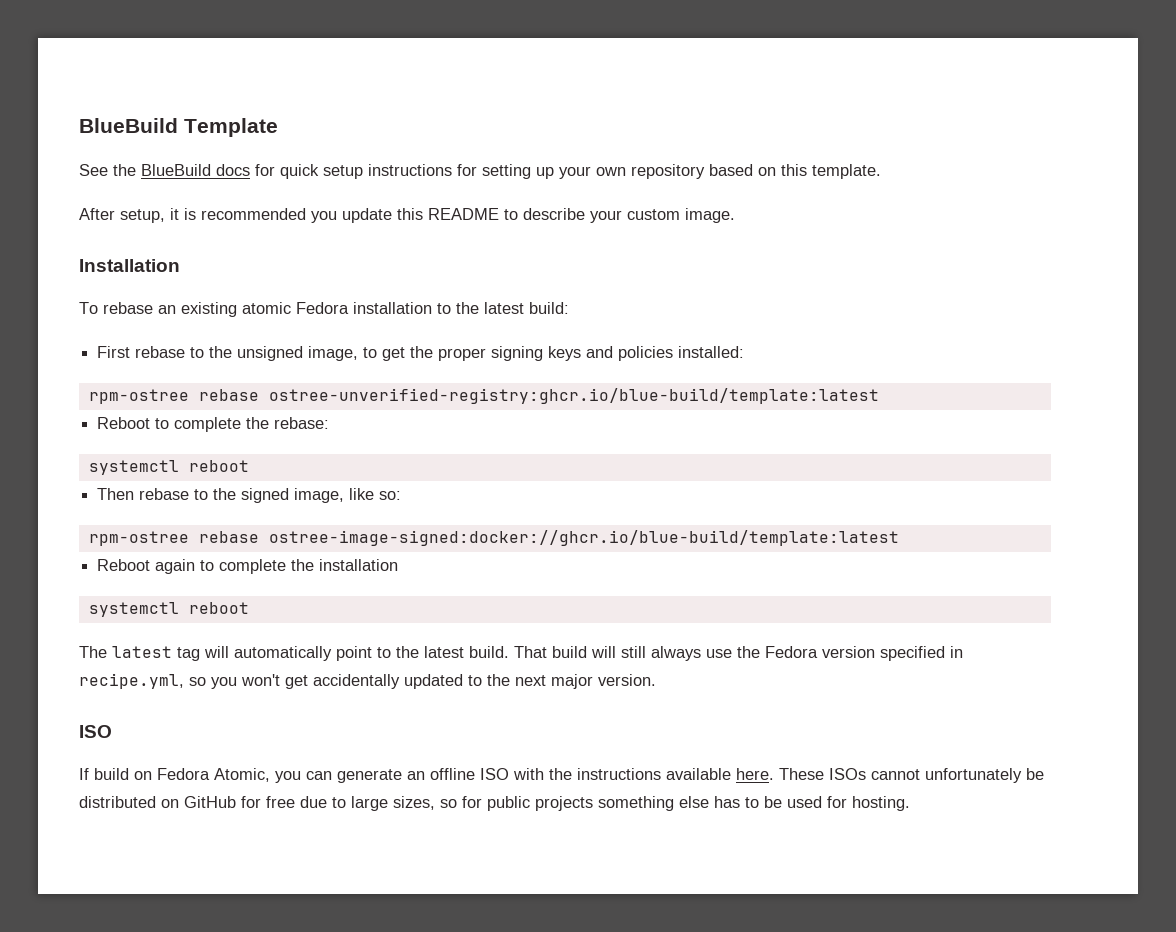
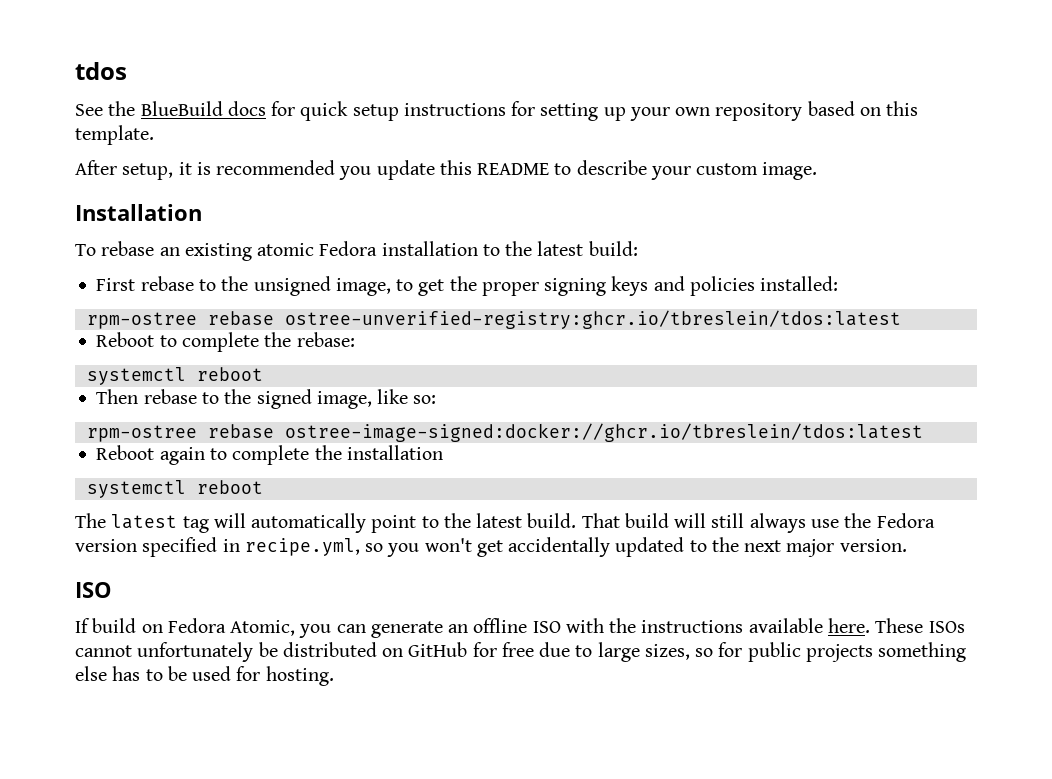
- BlueBuild Template
+ tdos
- rpm-ostree rebase ostree-unverified-registry:ghcr.io/blue-build/template:latest
+ rpm-ostree rebase ostree-unverified-registry:ghcr.io/tbreslein/tdos:latest
- rpm-ostree rebase ostree-image-signed:docker://ghcr.io/blue-build/template:latest
+ rpm-ostree rebase ostree-image-signed:docker://ghcr.io/tbreslein/tdos:latest

